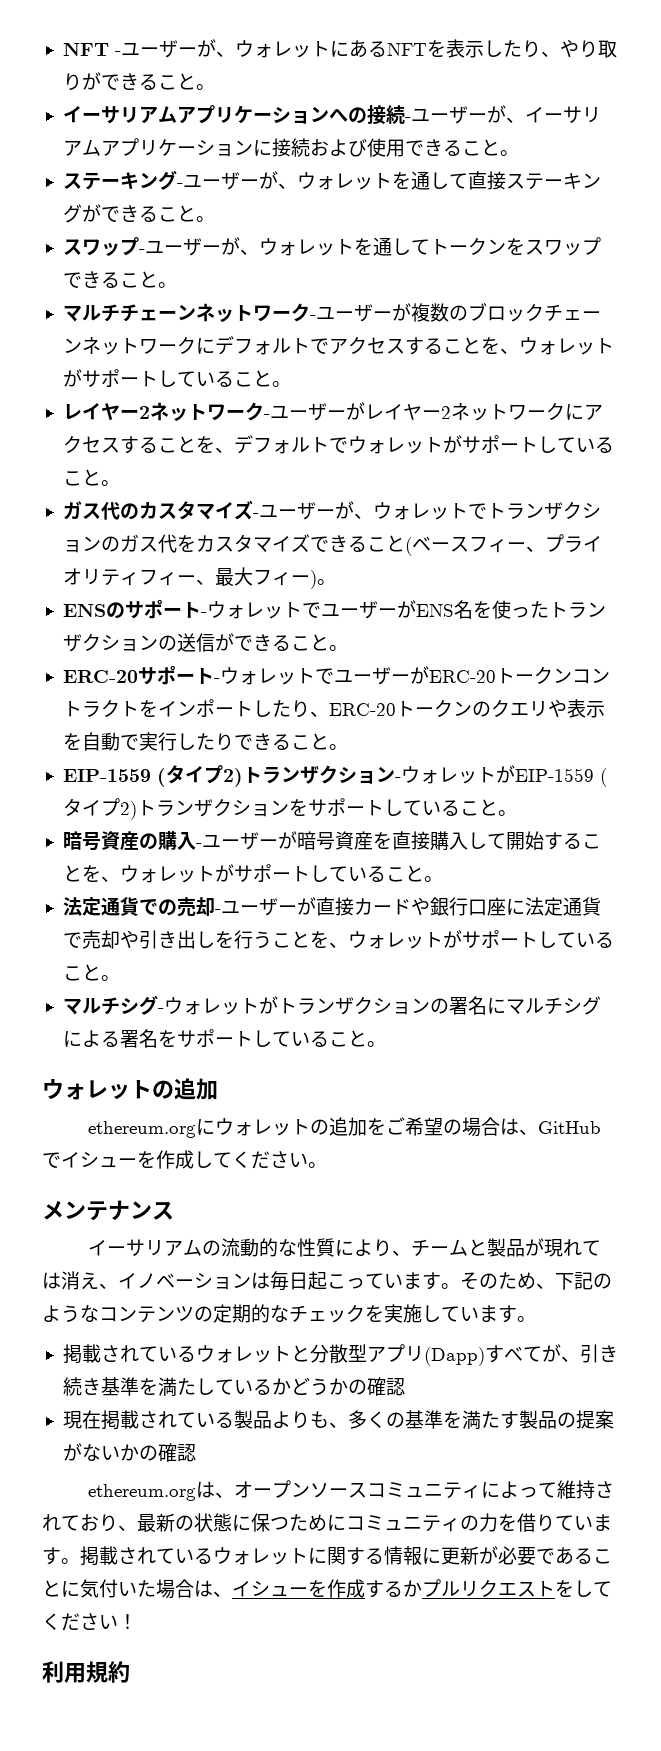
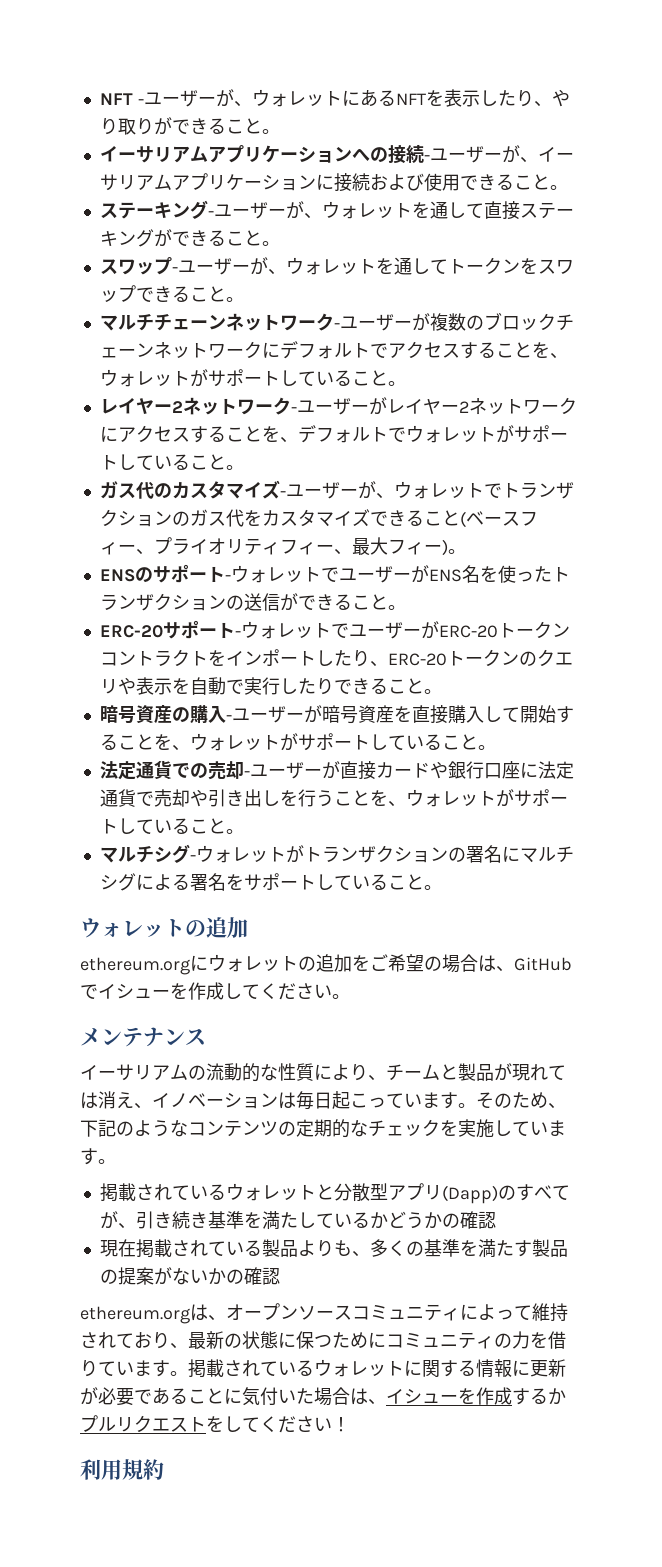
- EIP-1559 (タイプ2)トランザクション-ウォレットがEIP-1559 (タイプ2)トランザクションをサポートしていること。
- 掲載されているウォレットと分散型アプリ(Dapp)すべてが、引き続き基準を満たしているかどうかの確認
+ 掲載されているウォレットと分散型アプリ(Dapp)のすべてが、引き続き基準を満たしているかどうかの確認

